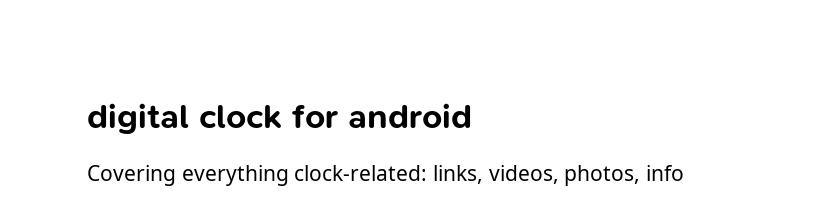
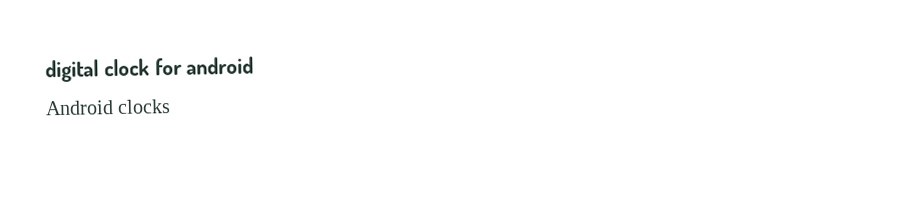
- Covering everything clock-related: links, videos, photos, info
+ Android clocks

